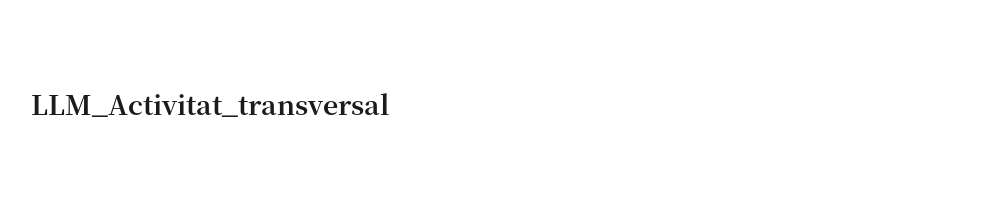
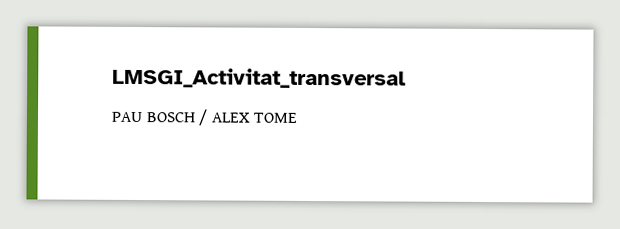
- LLM_Activitat_transversal
+ LMSGI_Activitat_transversal
+ PAU BOSCH / ALEX TOME

